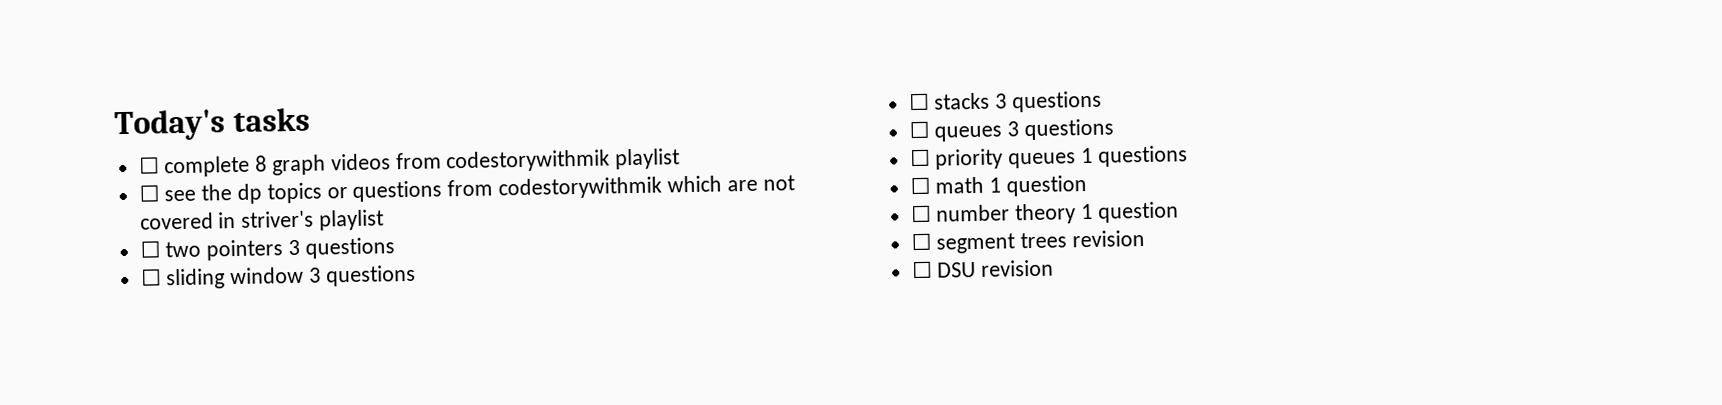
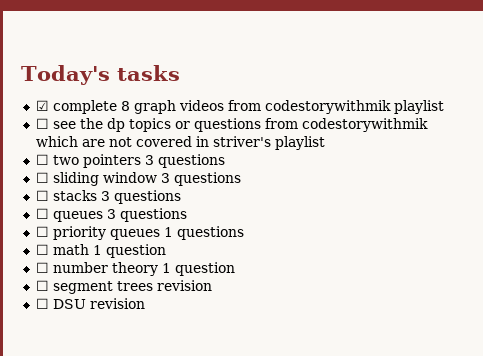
- ☐ complete 8 graph videos from codestorywithmik playlist
+ ☑ complete 8 graph videos from codestorywithmik playlist

